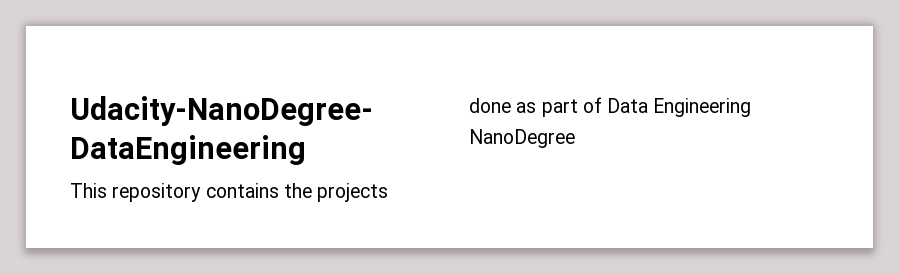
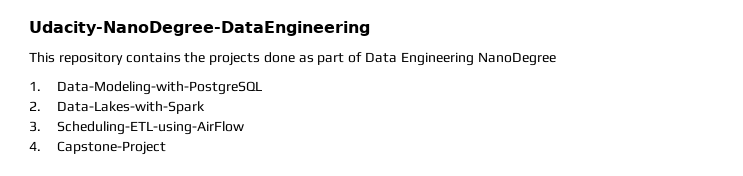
+ 1. Data-Modeling-with-PostgreSQL
+ 2. Data-Lakes-with-Spark
+ 3. Scheduling-ETL-using-AirFlow
+ 4. Capstone-Project

